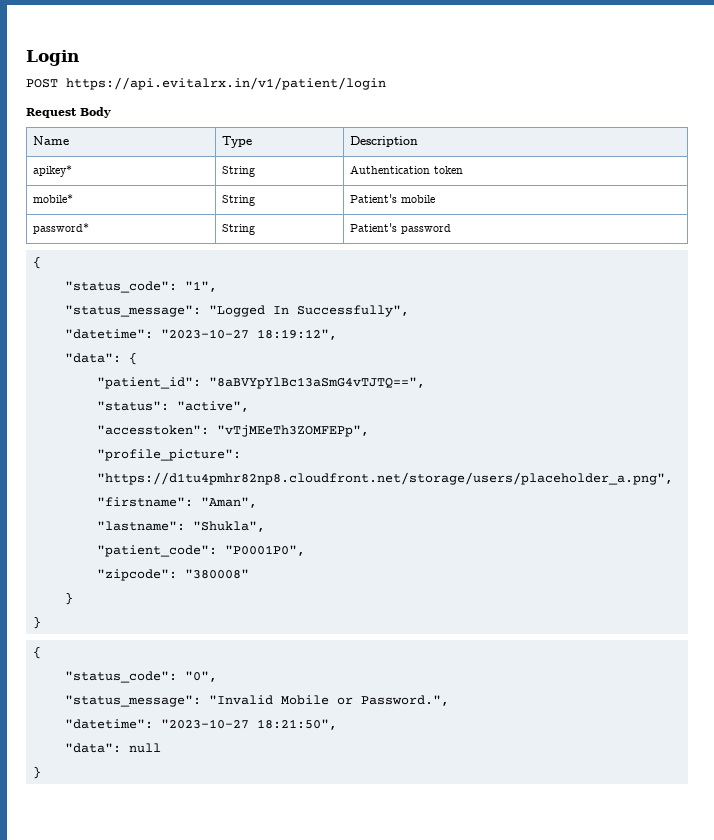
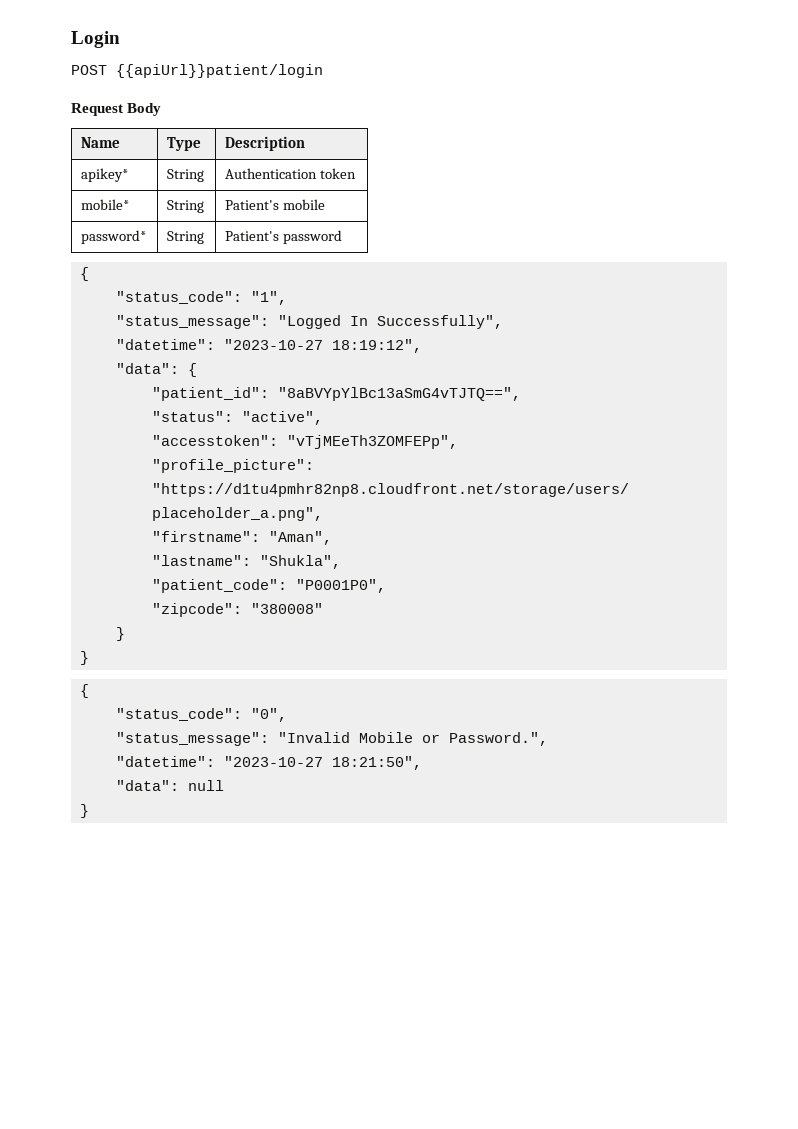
- POST https://api.evitalrx.in/v1/patient/login
+ POST {{apiUrl}}patient/login

